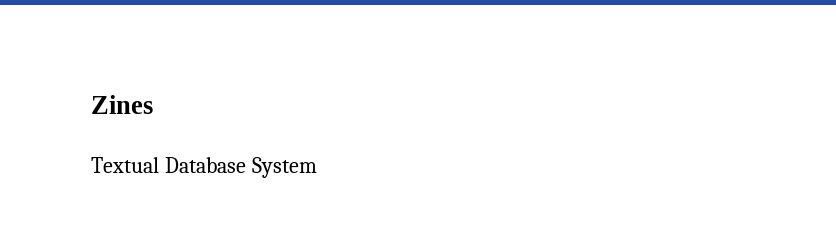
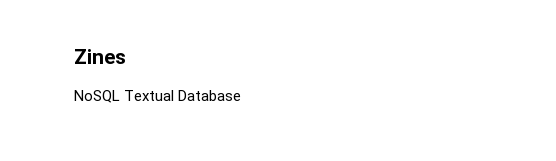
- Textual Database System
+ NoSQL Textual Database

